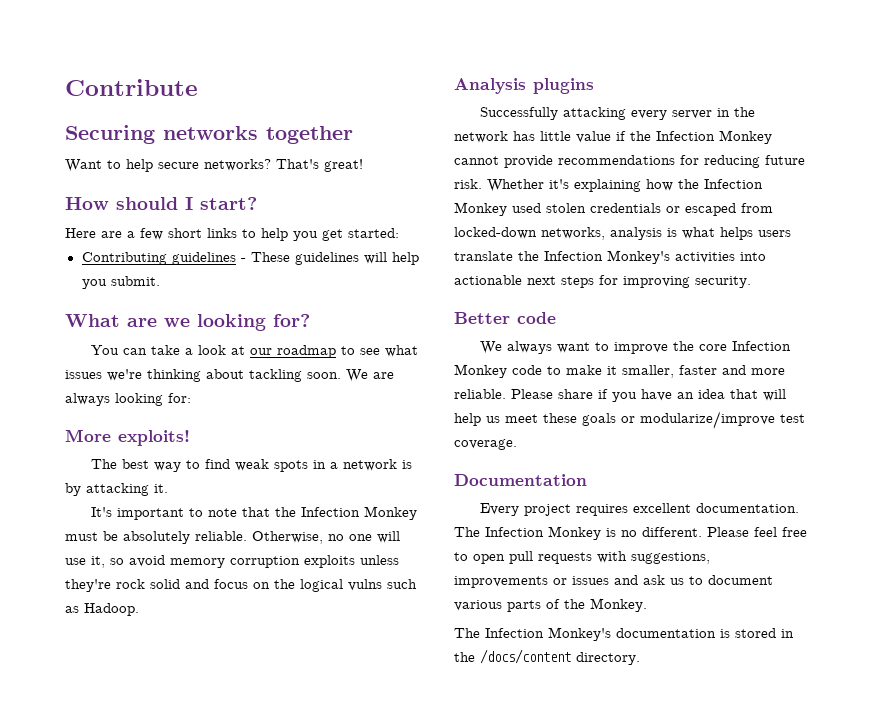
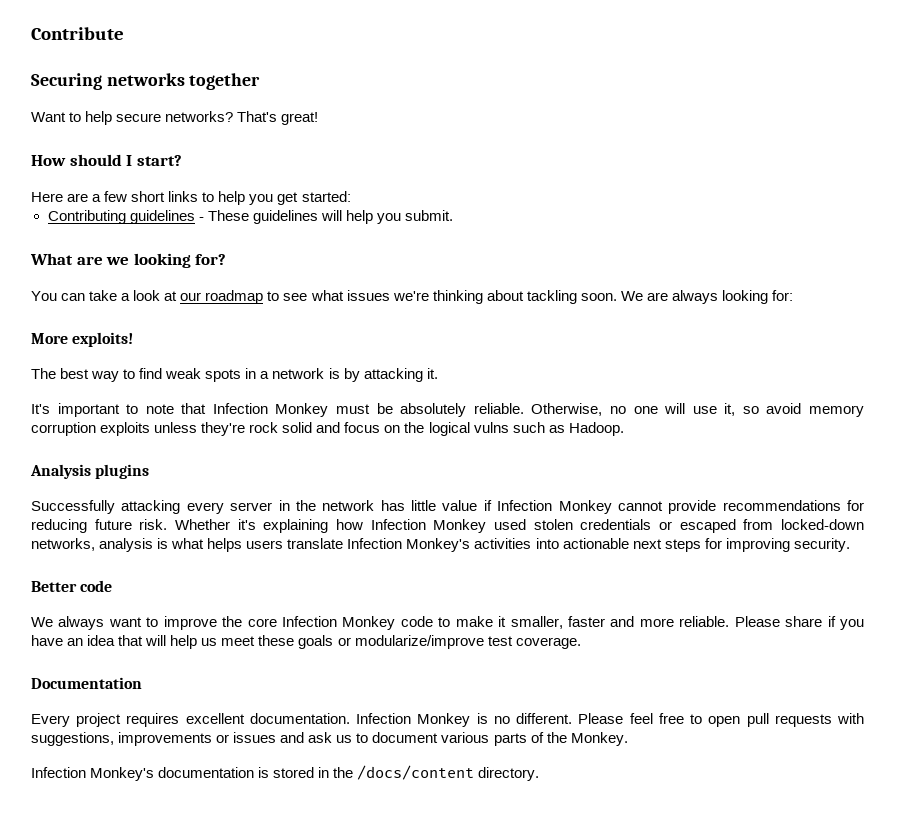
- It's important to note that the Infection Monkey must be absolutely reliable.
+ It's important to note that Infection Monkey must be absolutely reliable.
- Successfully attacking every server in the network has little value if the Infection Monkey cannot provide recommendations for reducing future risk.
+ Successfully attacking every server in the network has little value if Infection Monkey cannot provide recommendations for reducing future risk.
- Whether it's explaining how the Infection Monkey used stolen credentials or escaped from locked-down networks, analysis is what helps users translate the Infection Monkey's activities into actionable next steps for improving security.
+ Whether it's explaining how Infection Monkey used stolen credentials or escaped from locked-down networks, analysis is what helps users translate Infection Monkey's activities into actionable next steps for improving security.
- The Infection Monkey is no different.
+ Infection Monkey is no different.
- The Infection Monkey's documentation is stored in the /docs/content directory.
+ Infection Monkey's documentation is stored in the /docs/content directory.

